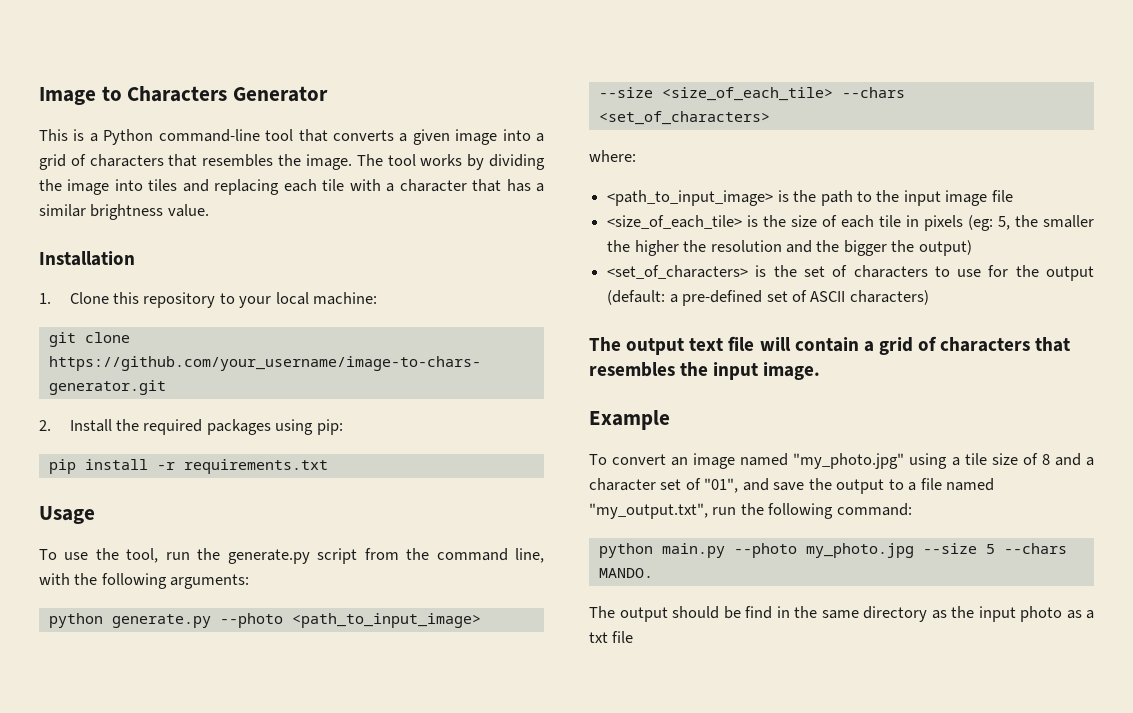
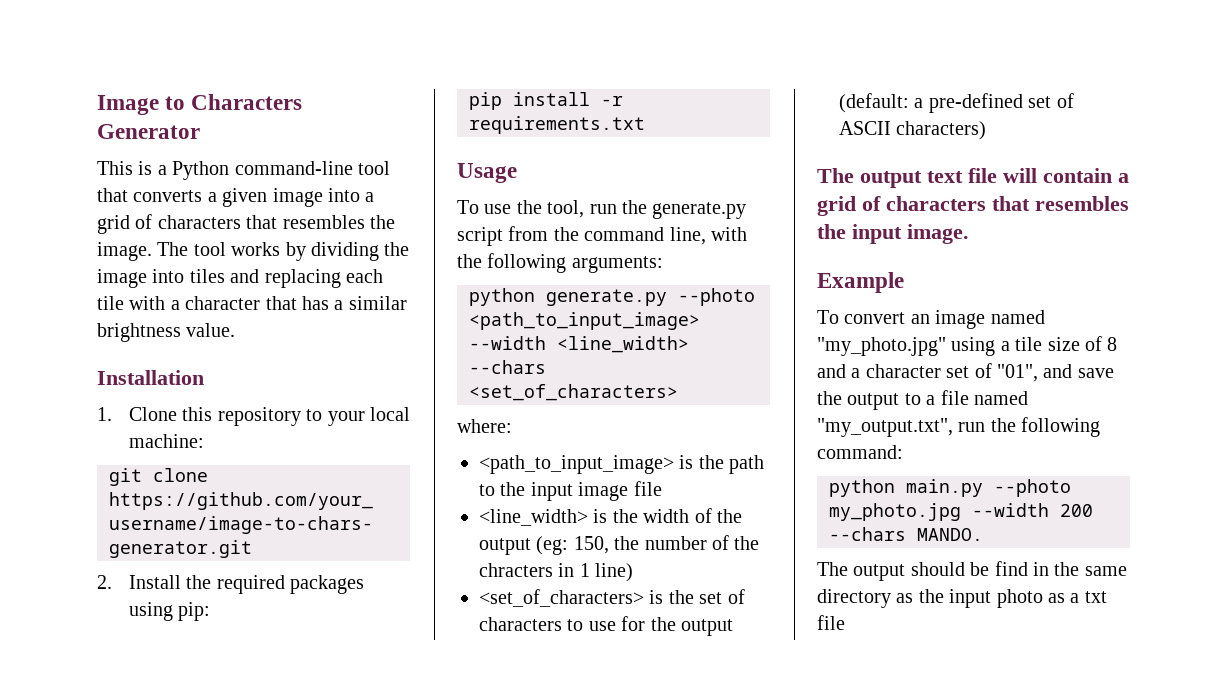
- python generate.py --photo <path_to_input_image> --size <size_of_each_tile> --chars <set_of_characters>
+ python generate.py --photo <path_to_input_image> --width <line_width> --chars <set_of_characters>
- <size_of_each_tile> is the size of each tile in pixels (eg: 5, the smaller the higher the resolution and the bigger the output)
+ <line_width> is the width of the output (eg: 150, the number of the chracters in 1 line)
- python main.py --photo my_photo.jpg --size 5 --chars MANDO.
+ python main.py --photo my_photo.jpg --width 200 --chars MANDO.

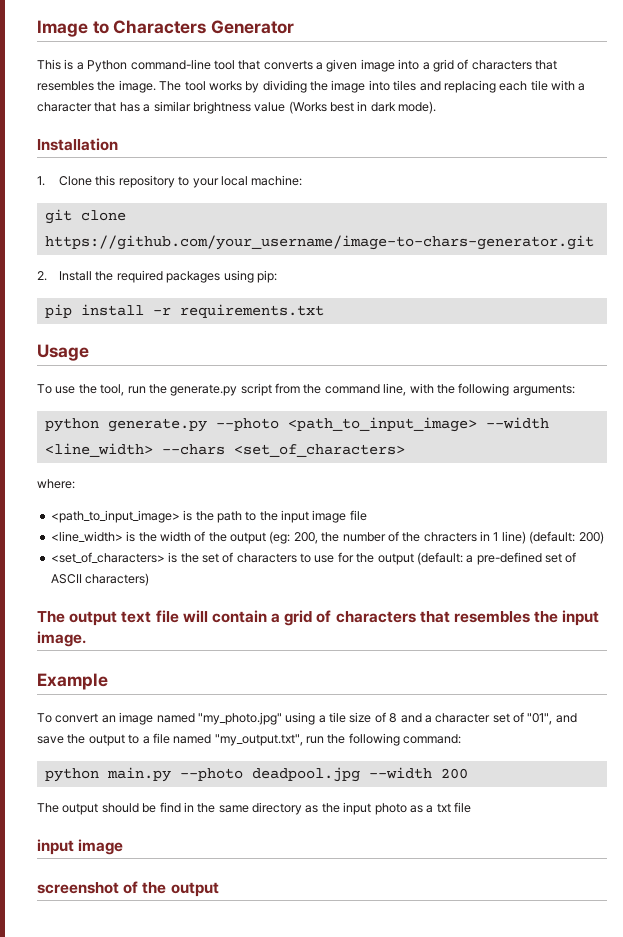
- The tool works by dividing the image into tiles and replacing each tile with a character that has a similar brightness value.
+ The tool works by dividing the image into tiles and replacing each tile with a character that has a similar brightness value (Works best in dark mode).
- <line_width> is the width of the output (eg: 150, the number of the chracters in 1 line)
+ <line_width> is the width of the output (eg: 200, the number of the chracters in 1 line) (default: 200)
- python main.py --photo my_photo.jpg --width 200 --chars MANDO.
+ python main.py --photo deadpool.jpg --width 200
  The output should be find in the same directory as the input photo as a txt file
+ input image
+ screenshot of the output

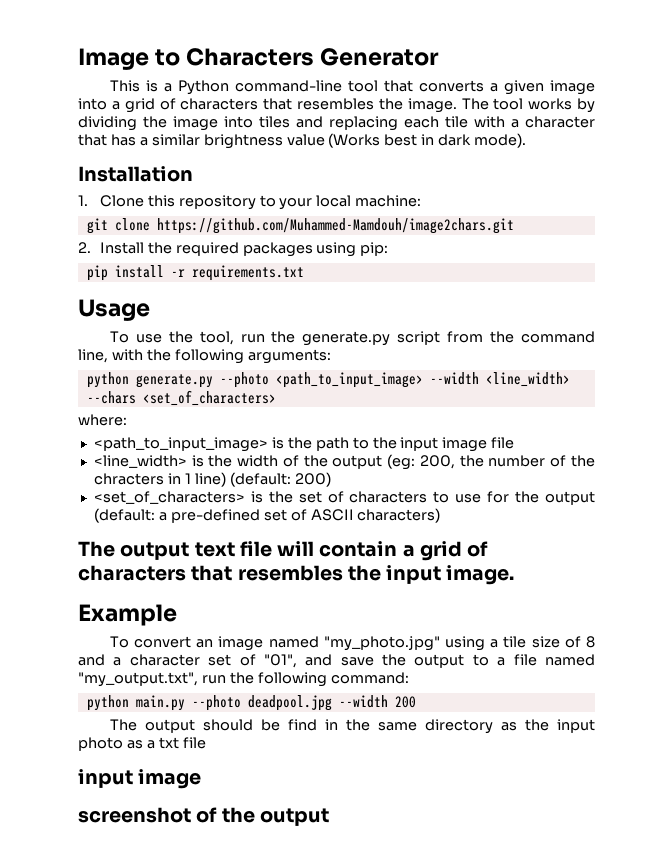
- git clone https://github.com/your_username/image-to-chars-generator.git
+ git clone https://github.com/Muhammed-Mamdouh/image2chars.git

